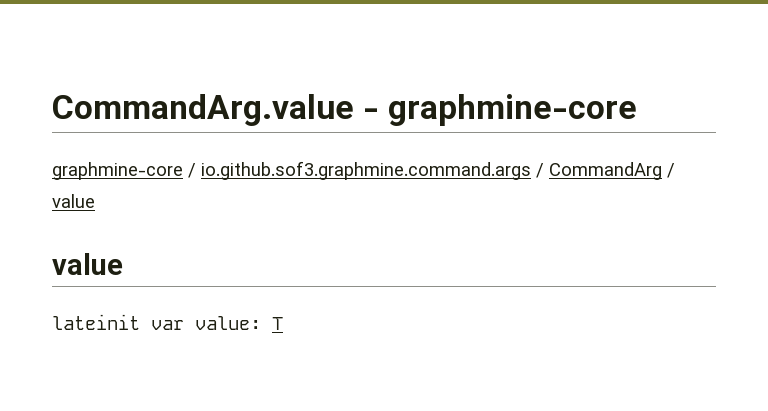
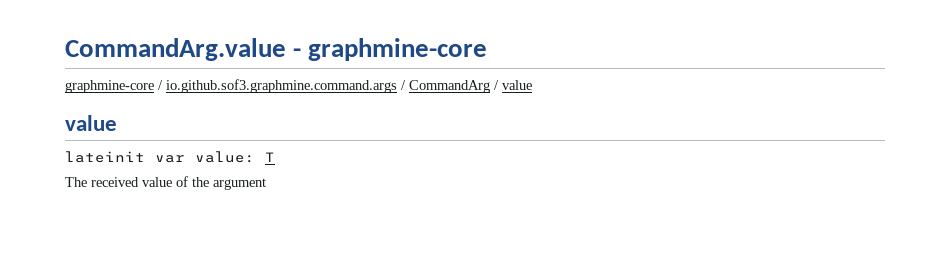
+ The received value of the argument

